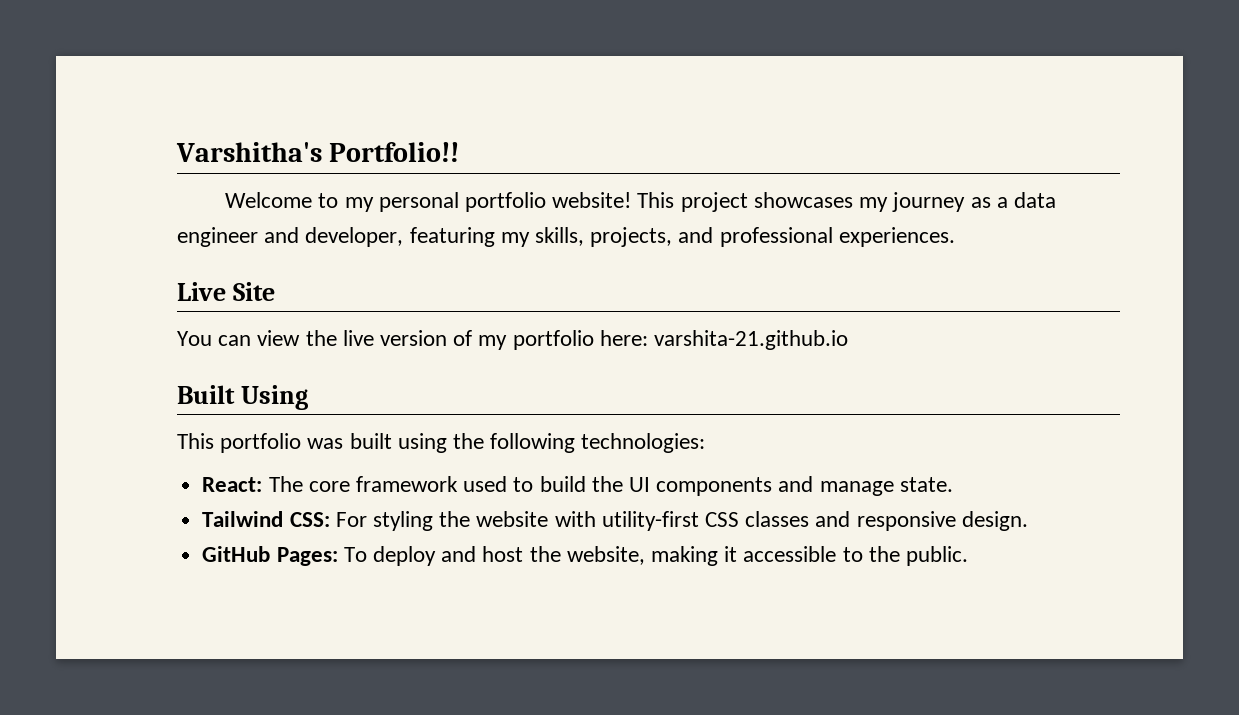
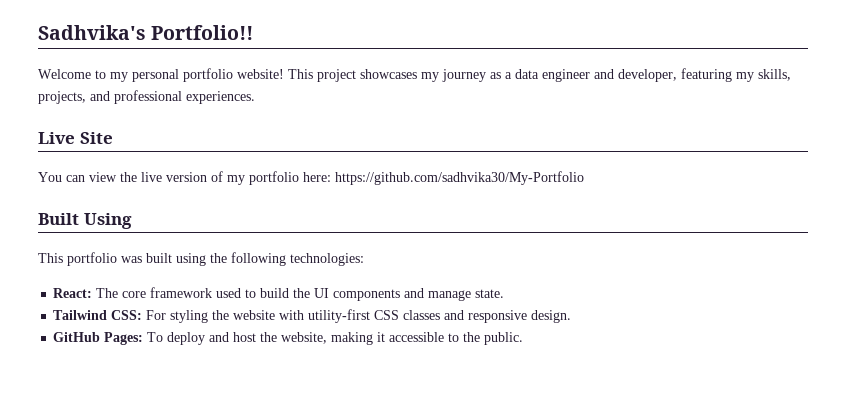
- Varshitha's Portfolio!!
+ Sadhvika's Portfolio!!
- You can view the live version of my portfolio here: varshita-21.github.io
+ You can view the live version of my portfolio here: https://github.com/sadhvika30/My-Portfolio

